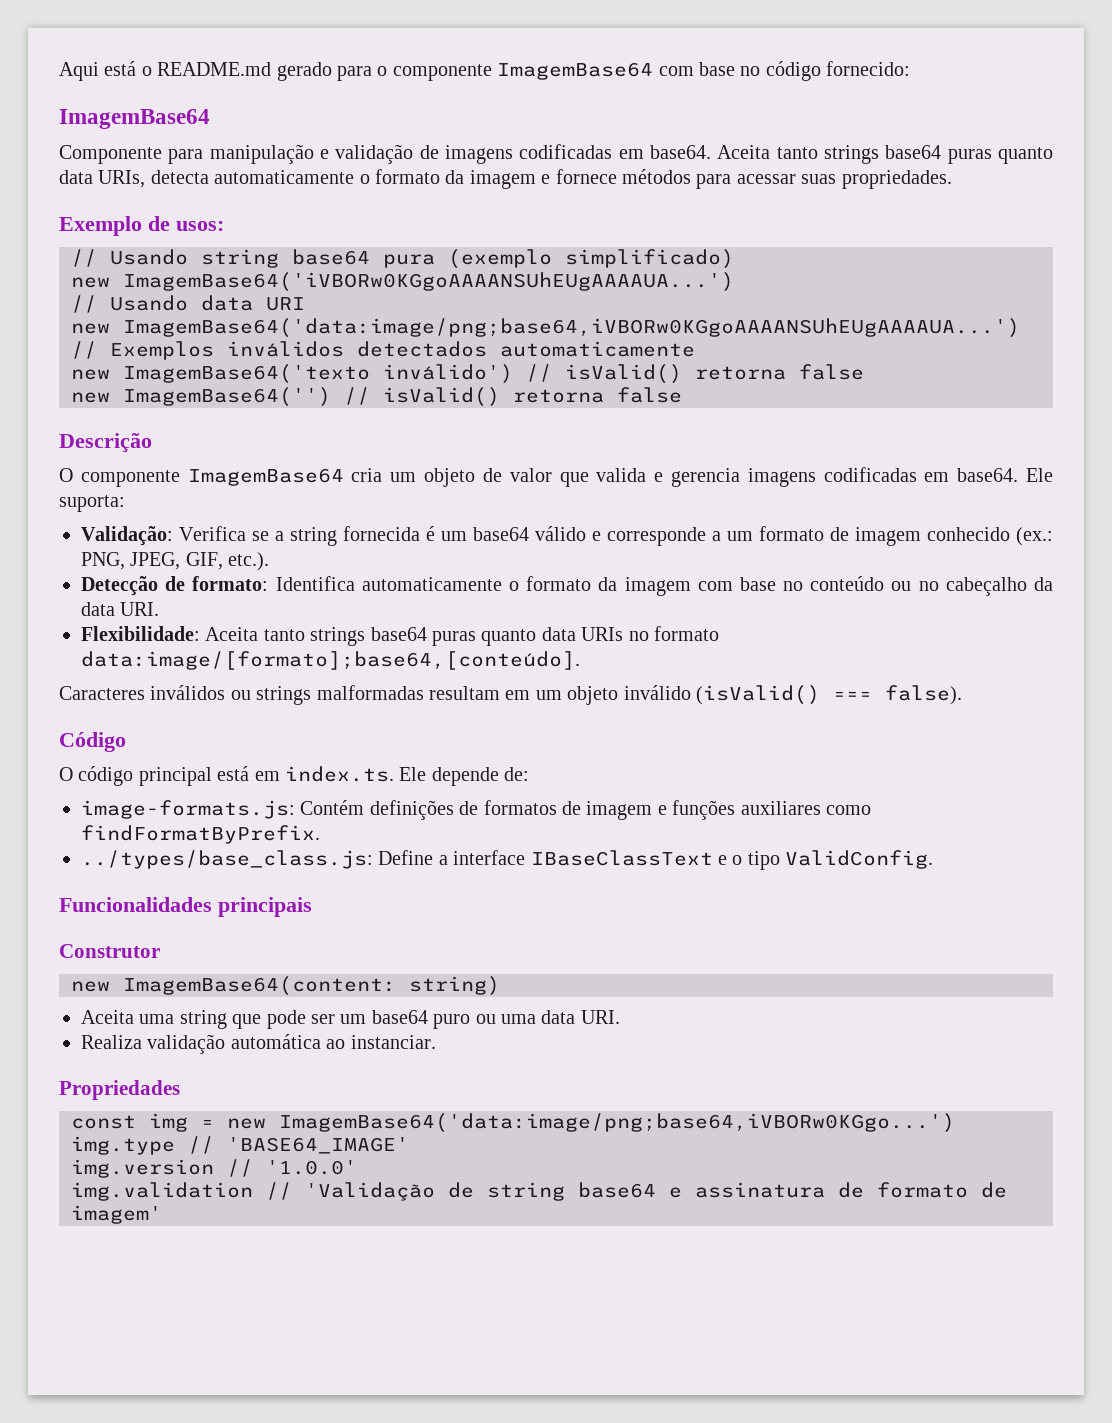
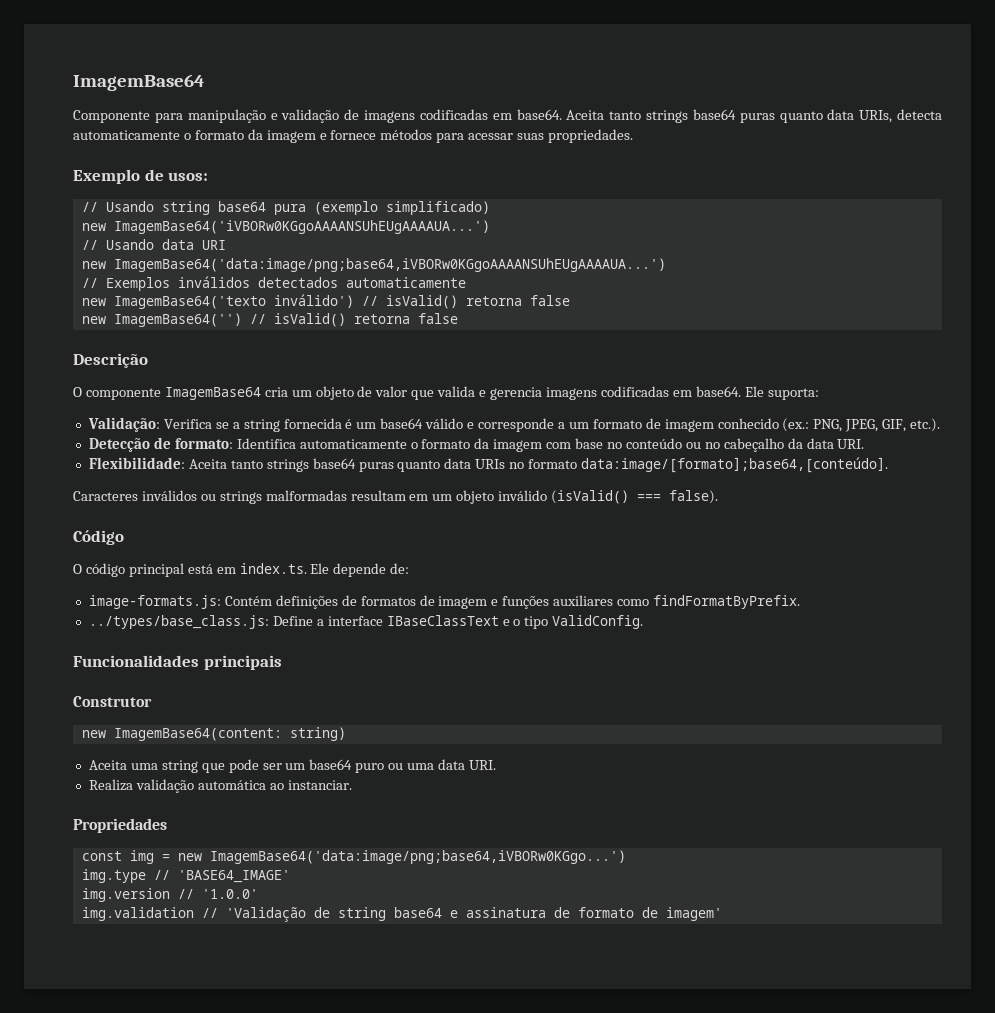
- Aqui está o README.md gerado para o componente ImagemBase64 com base no código fornecido:

